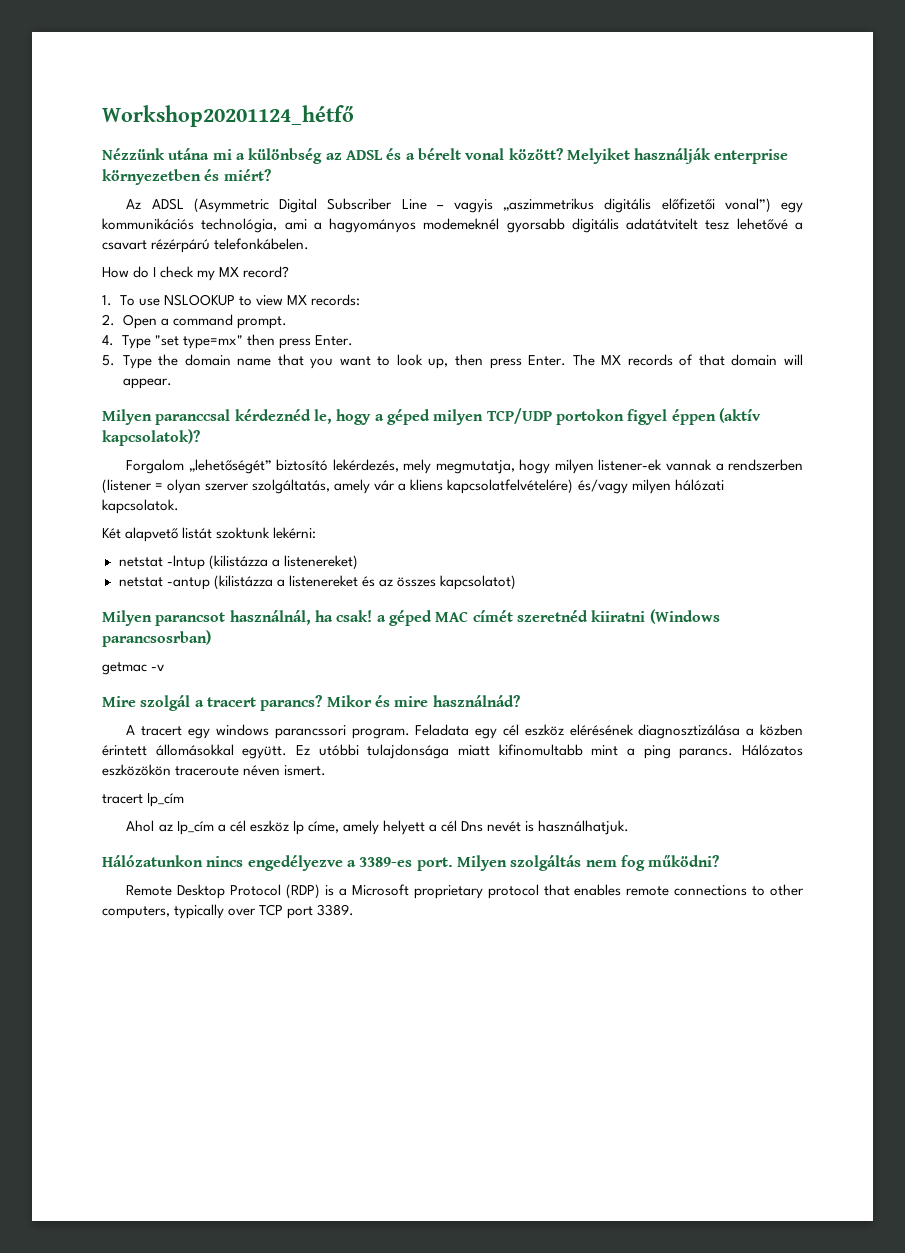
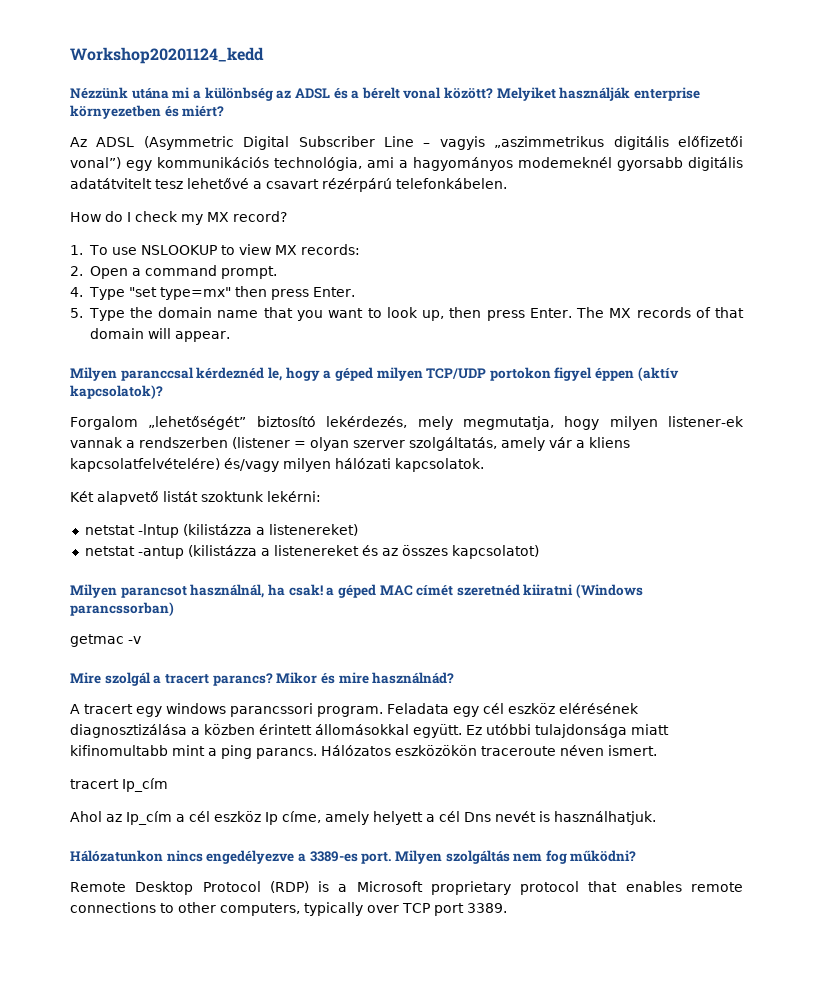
- Workshop20201124_hétfő
+ Workshop20201124_kedd
- Milyen parancsot használnál, ha csak! a géped MAC címét szeretnéd kiiratni (Windows parancsosrban)
+ Milyen parancsot használnál, ha csak! a géped MAC címét szeretnéd kiiratni (Windows parancssorban)

